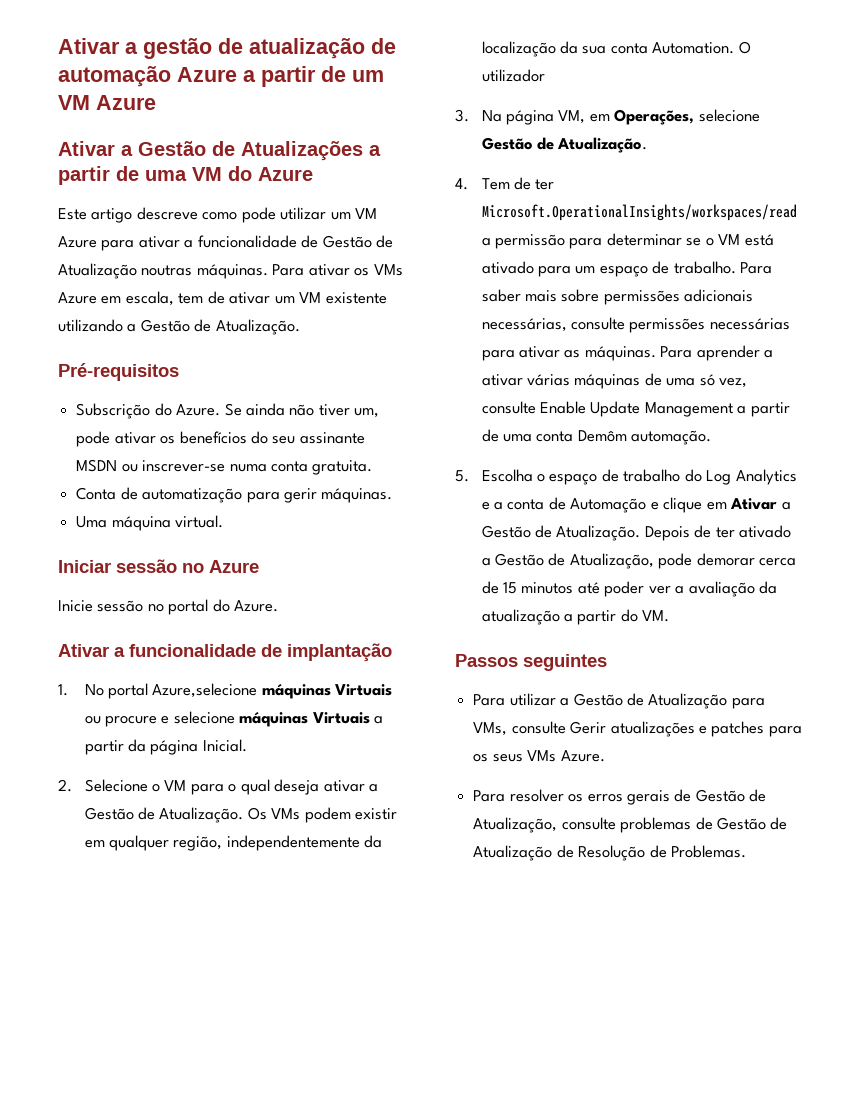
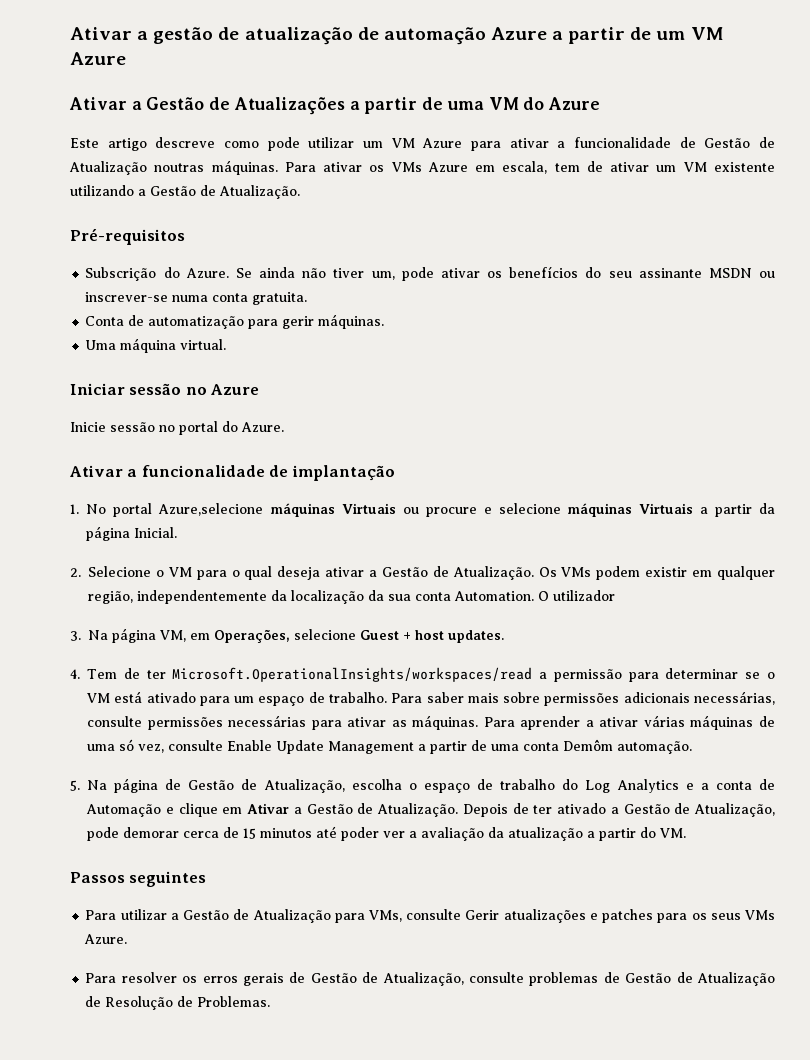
- 3. Na página VM, em Operações, selecione Gestão de Atualização.
+ 3. Na página VM, em Operações, selecione Guest + host updates.
- 5. Escolha o espaço de trabalho do Log Analytics e a conta de Automação e clique em Ativar a Gestão de Atualização.
+ 5. Na página de Gestão de Atualização, escolha o espaço de trabalho do Log Analytics e a conta de Automação e clique em Ativar a Gestão de Atualização.

